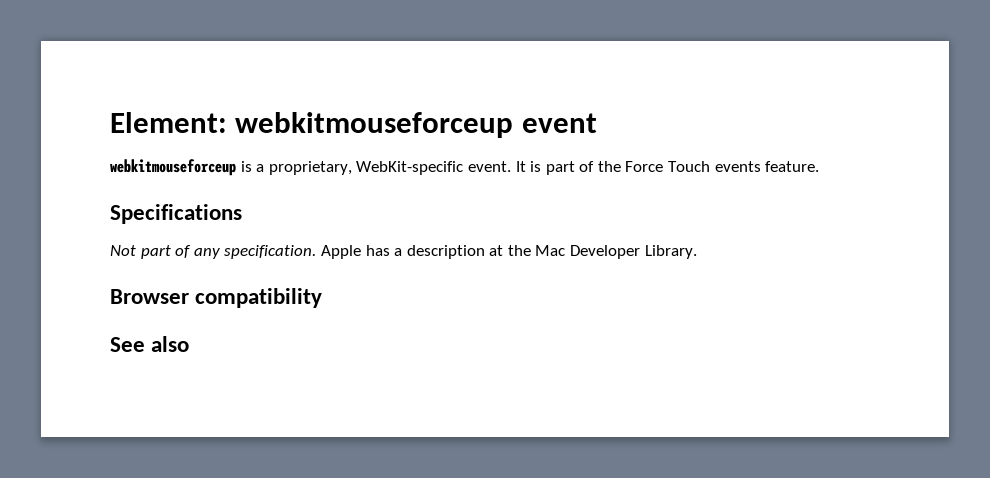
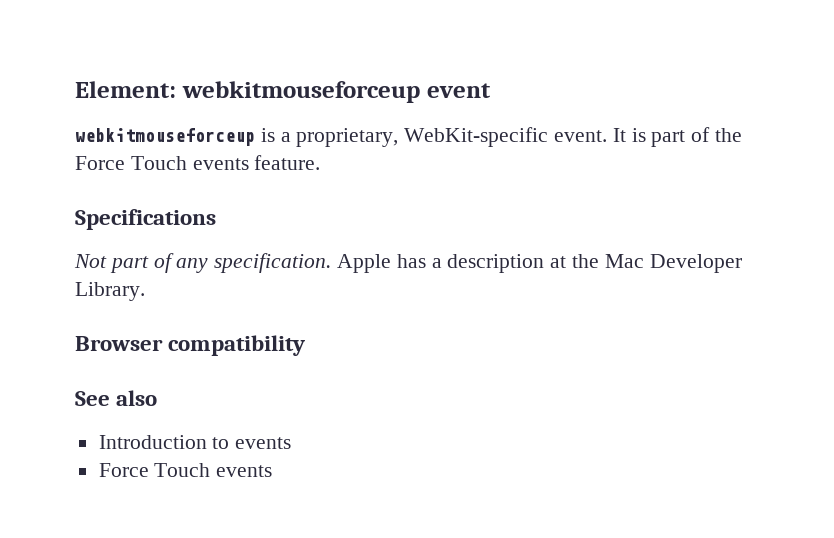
+ Introduction to events
+ Force Touch events

